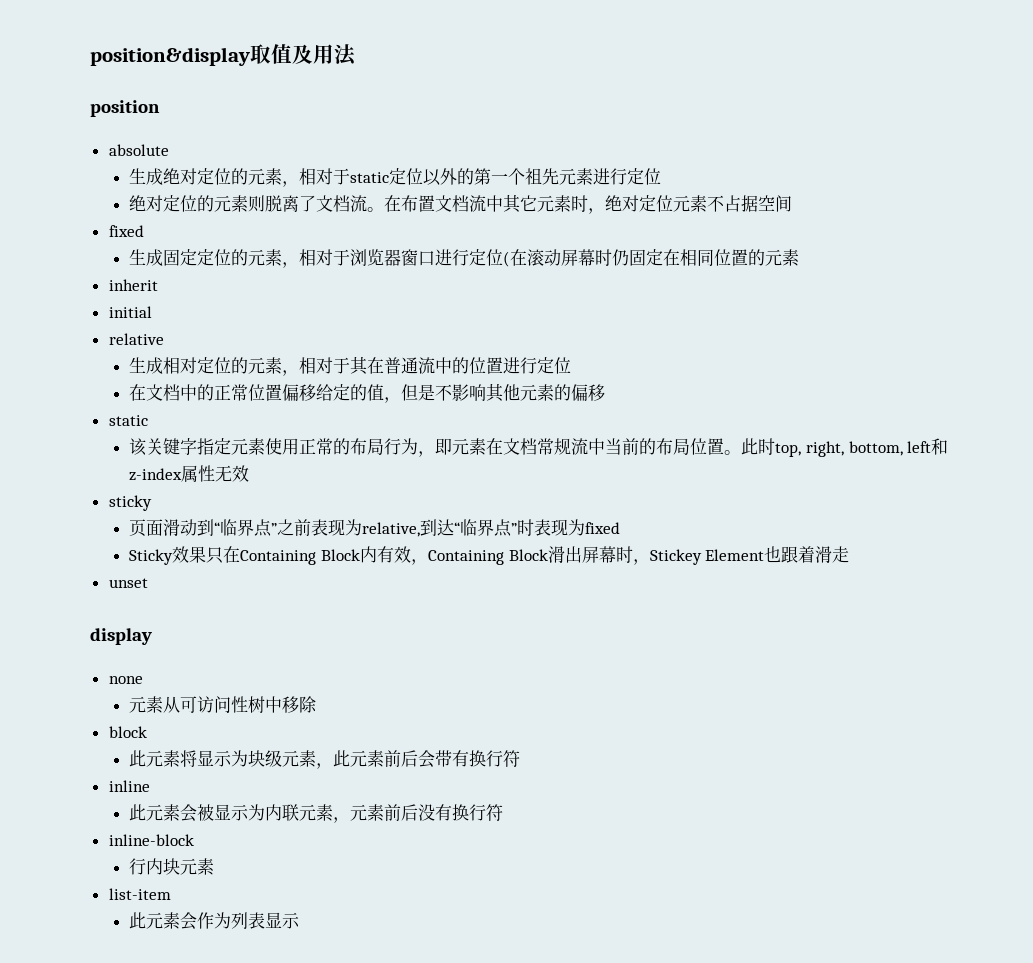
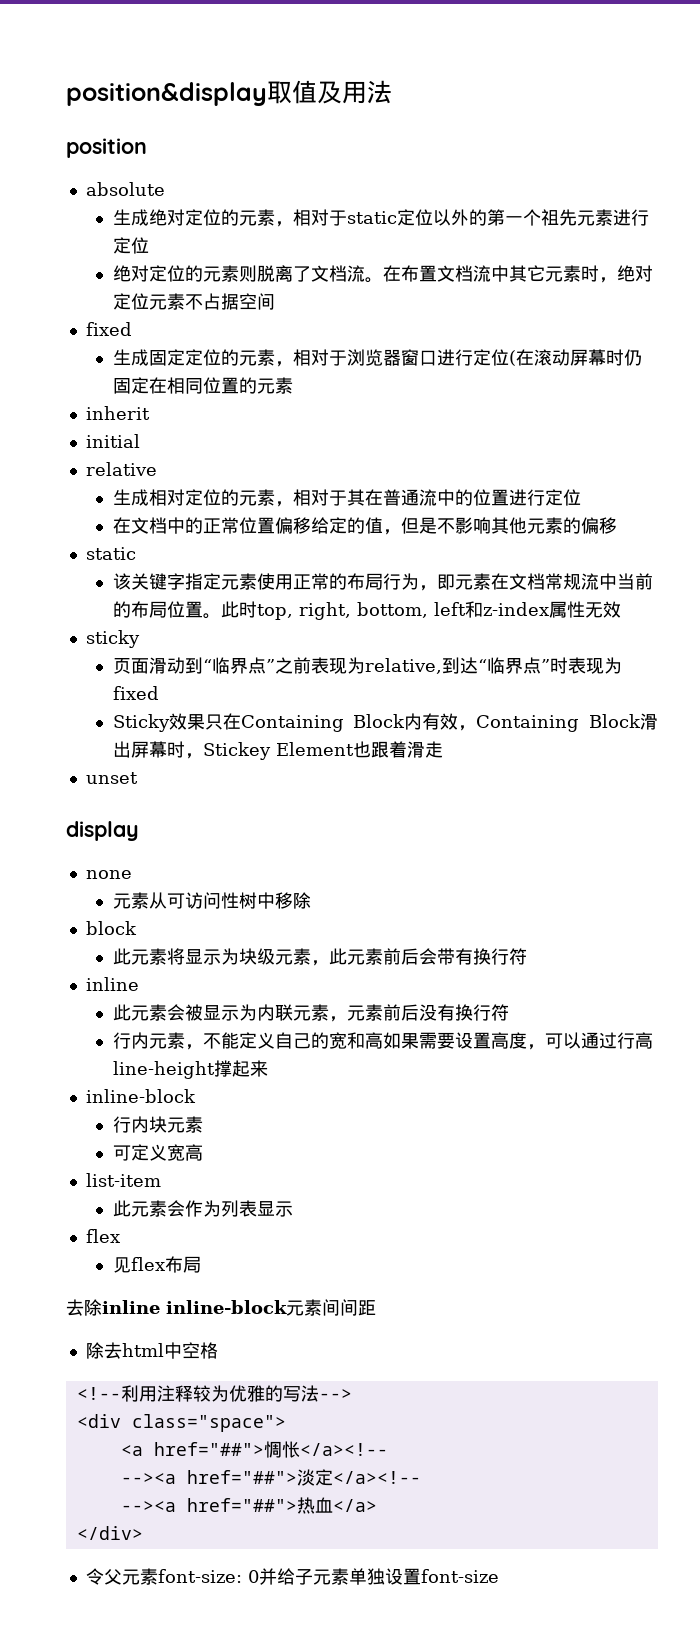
+ 行内元素，不能定义自己的宽和高如果需要设置高度，可以通过行高line-height撑起来
+ 可定义宽高
  此元素会作为列表显示
+ flex
+ 见flex布局
+ 去除inline inline-block元素间间距
+ 除去html中空格
+ <!--利用注释较为优雅的写法-->
+ <div class="space">
+ <a href="##">惆怅</a><!--
+ --><a href="##">淡定</a><!--
+ --><a href="##">热血</a>
+ </div>
+ 令父元素font-size: 0并给子元素单独设置font-size

